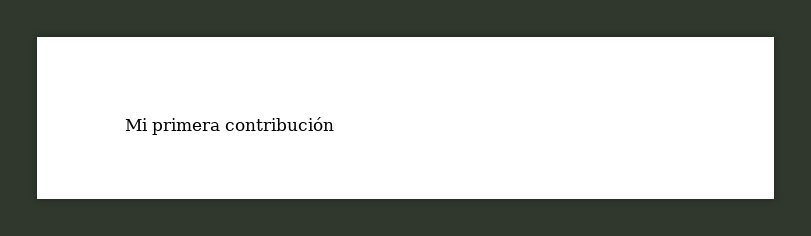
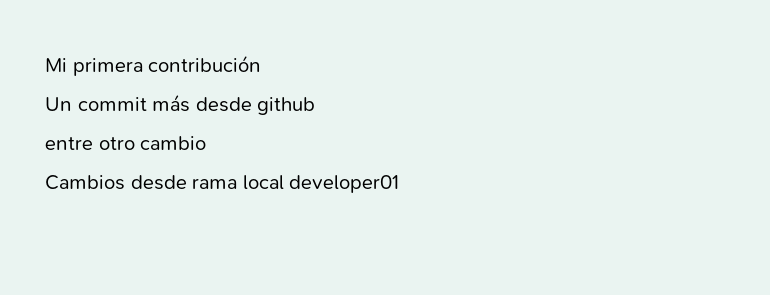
+ Un commit más desde github
+ entre otro cambio
+ Cambios desde rama local developer01

